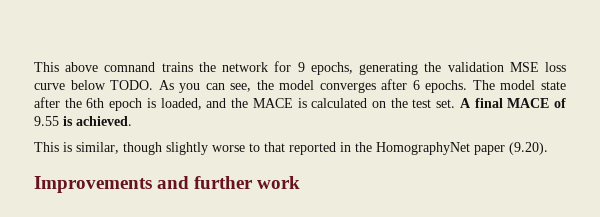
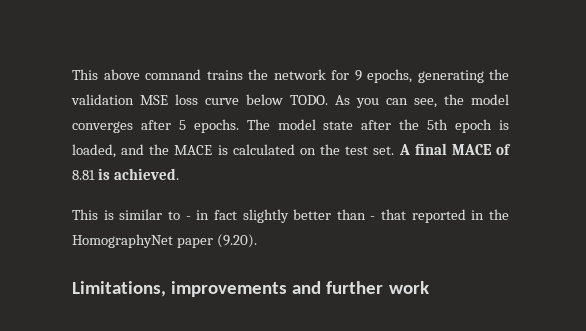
- As you can see, the model converges after 6 epochs.
+ As you can see, the model converges after 5 epochs.
- The model state after the 6th epoch is loaded, and the MACE is calculated on the test set.
+ The model state after the 5th epoch is loaded, and the MACE is calculated on the test set.
- A final MACE of 9.55 is achieved.
+ A final MACE of 8.81 is achieved.
- This is similar, though slightly worse to that reported in the HomographyNet paper (9.20).
+ This is similar to - in fact slightly better than - that reported in the HomographyNet paper (9.20).
- Improvements and further work
+ Limitations, improvements and further work

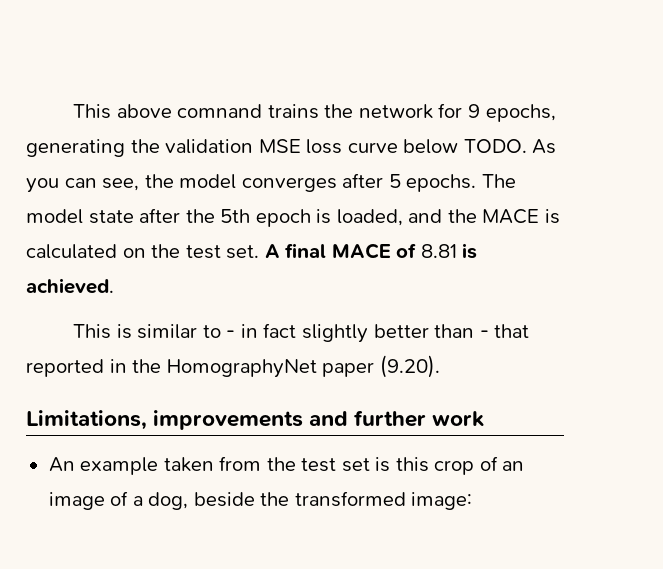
+ An example taken from the test set is this crop of an image of a dog, beside the transformed image:

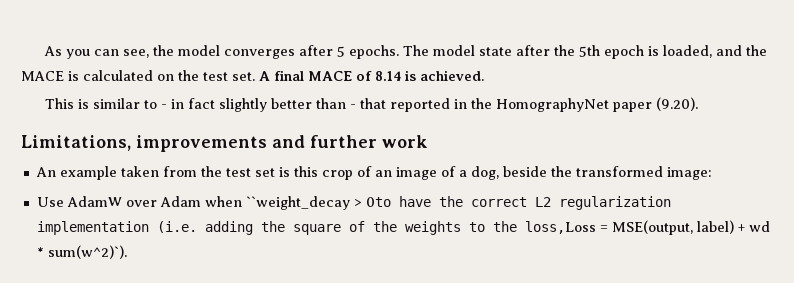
- This above comnand trains the network for 9 epochs, generating the validation MSE loss curve below TODO.
- A final MACE of 8.81 is achieved.
+ A final MACE of 8.14 is achieved.
+ Use AdamW over Adam when ``weight_decay > 0to have the correct L2 regularization implementation (i.e. adding the square of the weights to the loss,Loss = MSE(output, label) + wd * sum(w^2)`).

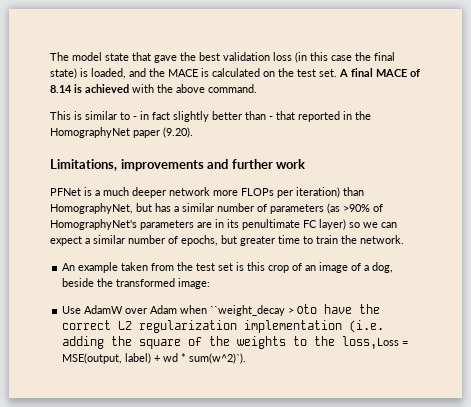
- As you can see, the model converges after 5 epochs. The model state after the 5th epoch is loaded, and the MACE is calculated on the test set.
+ The model state that gave the best validation loss (in this case the final state) is loaded, and the MACE is calculated on the test set.
- A final MACE of 8.14 is achieved.
+ A final MACE of 8.14 is achieved with the above command.
+ PFNet is a much deeper network more FLOPs per iteration) than HomographyNet, but has a similar number of parameters (as >90% of HomographyNet's parameters are in its penultimate FC layer) so we can expect a similar number of epochs, but greater time to train the network.

